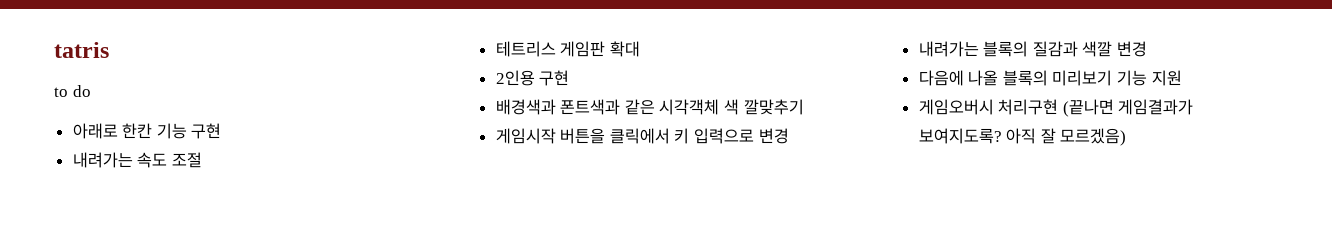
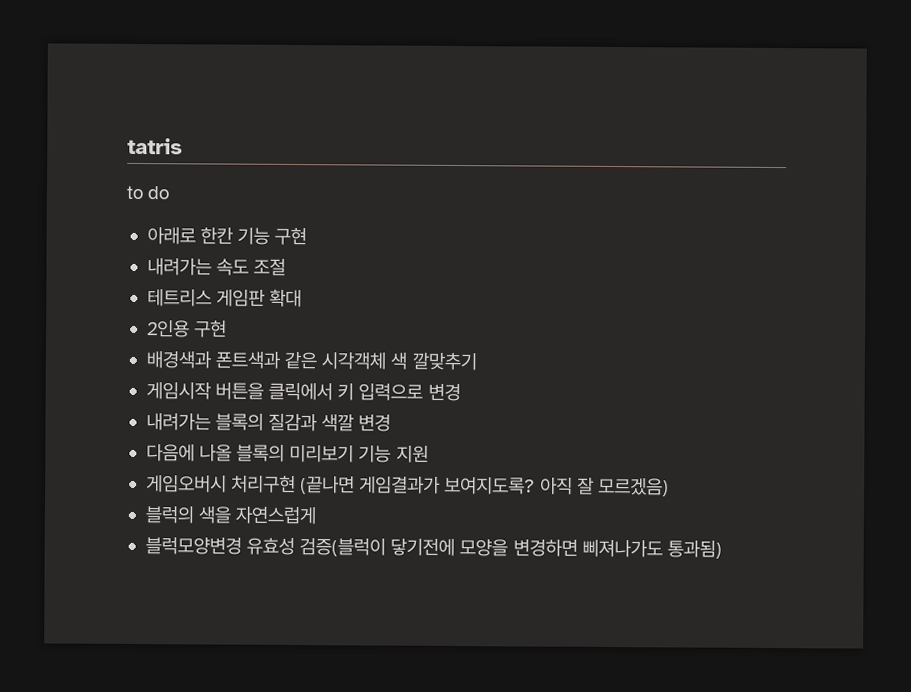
+ 블럭의 색을 자연스럽게
+ 블럭모양변경 유효성 검증(블럭이 닿기전에 모양을 변경하면 삐져나가도 통과됨)

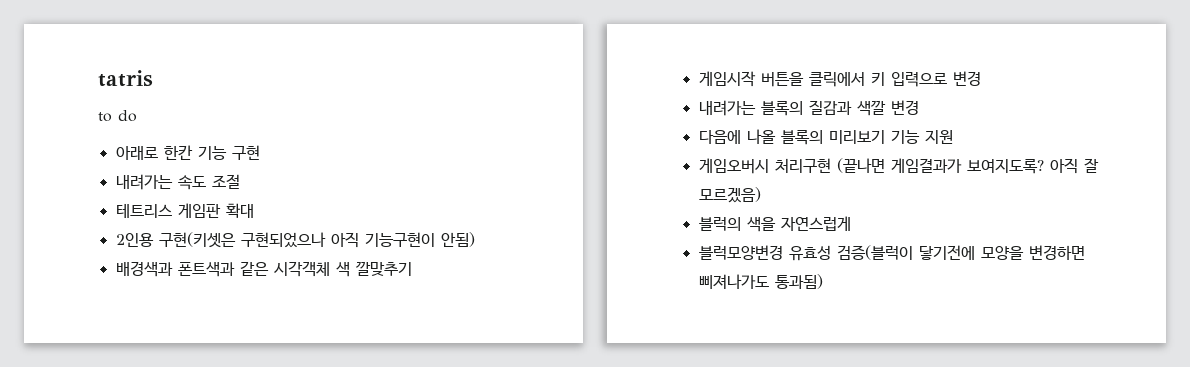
- 2인용 구현
+ 2인용 구현(키셋은 구현되었으나 아직 기능구현이 안됨)

